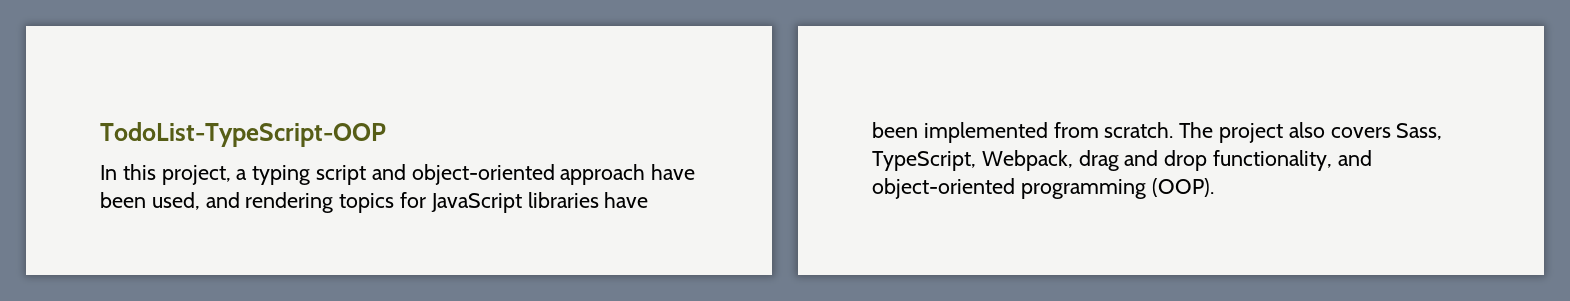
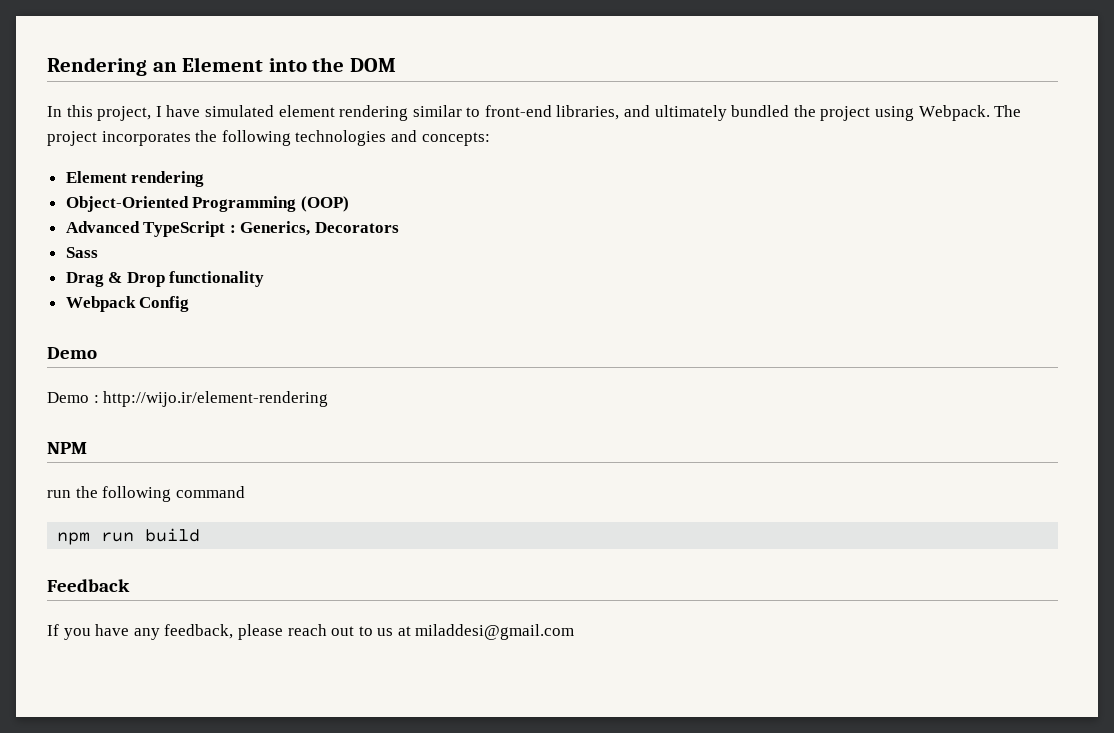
- TodoList-TypeScript-OOP
- In this project, a typing script and object-oriented approach have been used, and rendering topics for JavaScript libraries have been implemented from scratch. The project also covers Sass, TypeScript, Webpack, drag and drop functionality, and object-oriented programming (OOP).
+ Rendering an Element into the DOM
+ In this project, I have simulated element rendering similar to front-end libraries, and ultimately bundled the project using Webpack. The project incorporates the following technologies and concepts:
+ Element rendering
+ Object-Oriented Programming (OOP)
+ Advanced TypeScript : Generics, Decorators
+ Sass
+ Drag & Drop functionality
+ Webpack Config
+ Demo
+ Demo : http://wijo.ir/element-rendering
+ NPM
+ run the following command
+ npm run build
+ Feedback
+ If you have any feedback, please reach out to us at miladdesi@gmail.com

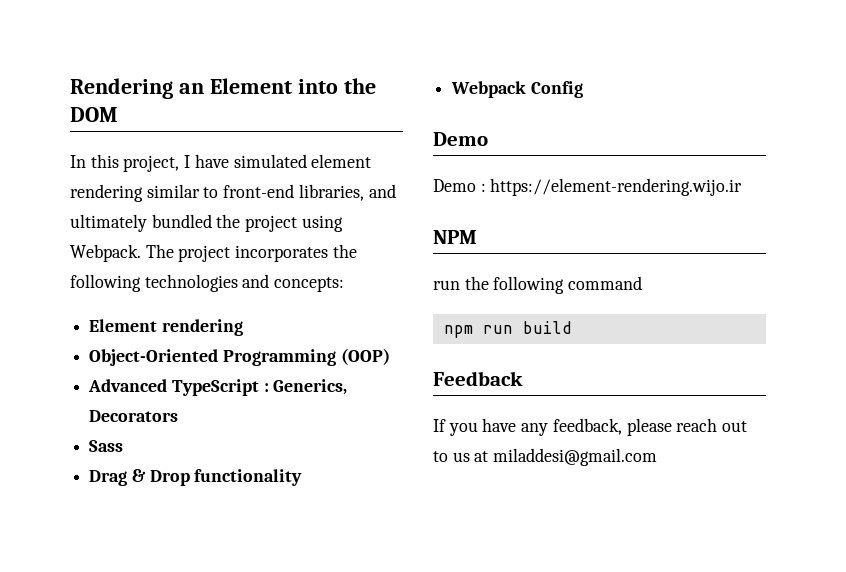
- Demo : http://wijo.ir/element-rendering
+ Demo : https://element-rendering.wijo.ir

